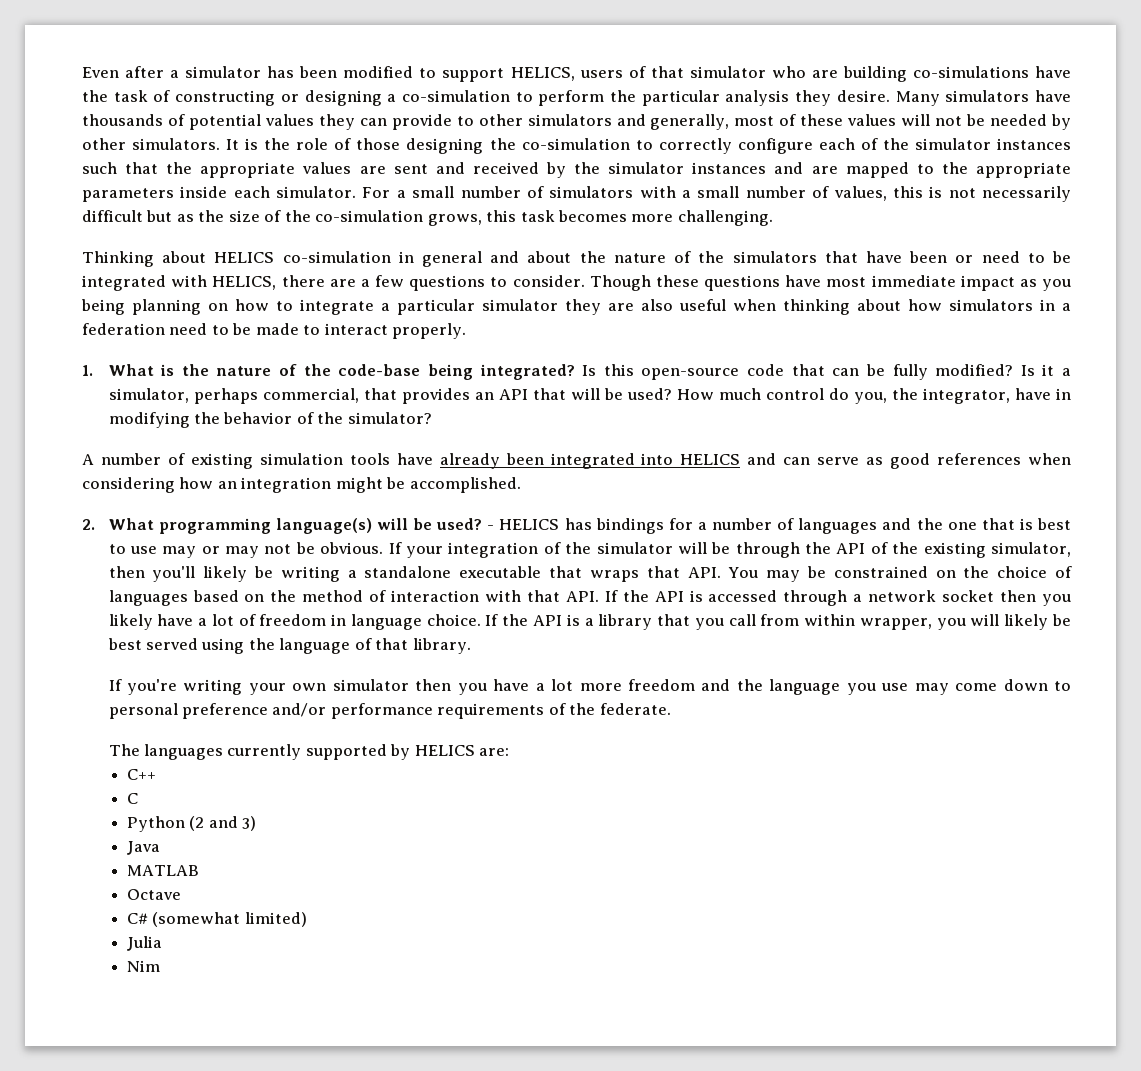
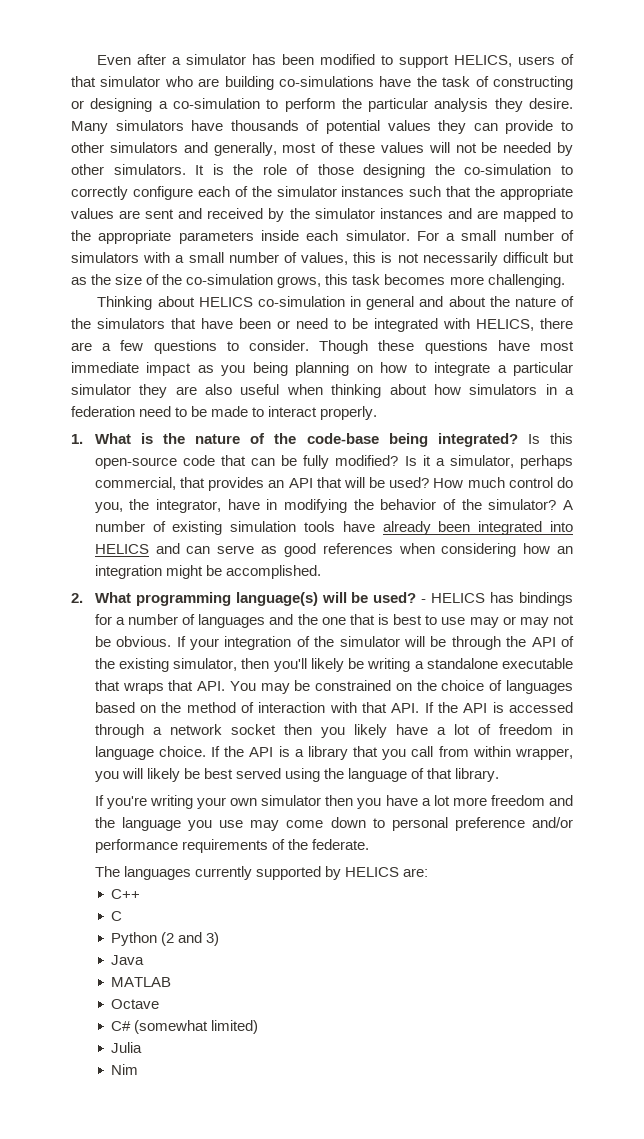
- How much control do you, the integrator, have in modifying the behavior of the simulator?
- A number of existing simulation tools have already been integrated into HELICS and can serve as good references when considering how an integration might be accomplished.
+ How much control do you, the integrator, have in modifying the behavior of the simulator? A number of existing simulation tools have already been integrated into HELICS and can serve as good references when considering how an integration might be accomplished.

